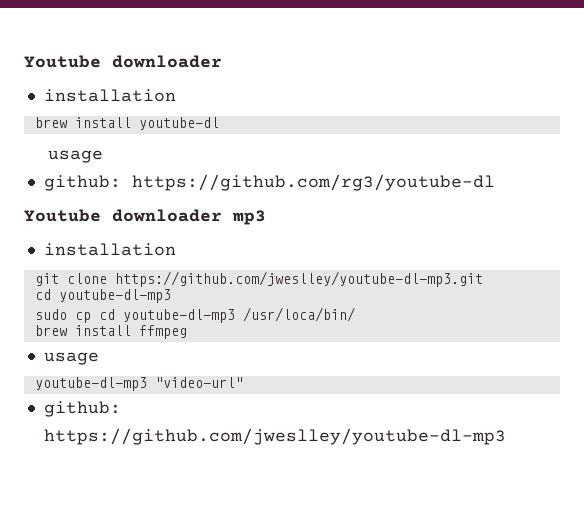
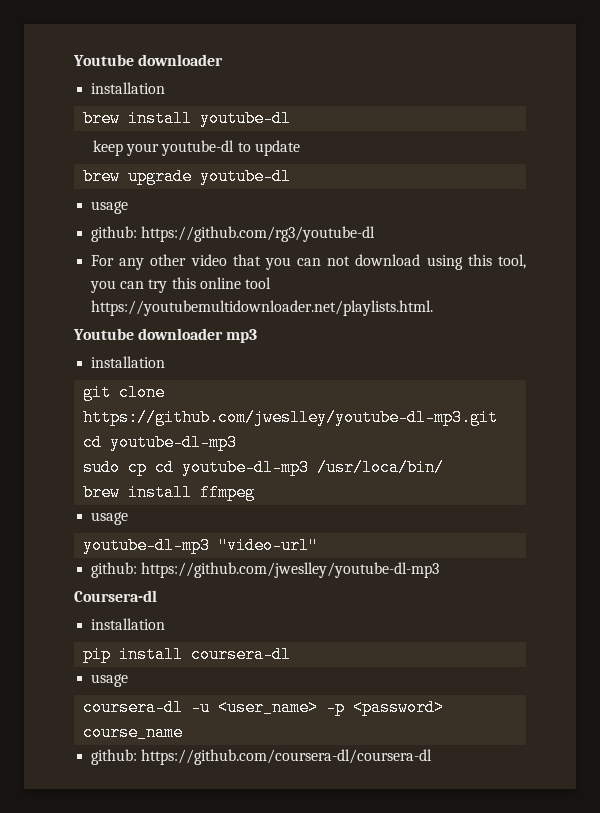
  brew install youtube-dl
+ keep your youtube-dl to update
+ brew upgrade youtube-dl
  usage
  github: https://github.com/rg3/youtube-dl
+ For any other video that you can not download using this tool, you can try this online tool https://youtubemultidownloader.net/playlists.html.
+ Coursera-dl
+ installation
+ pip install coursera-dl
+ usage
+ coursera-dl -u <user_name> -p <password> course_name
+ github: https://github.com/coursera-dl/coursera-dl

